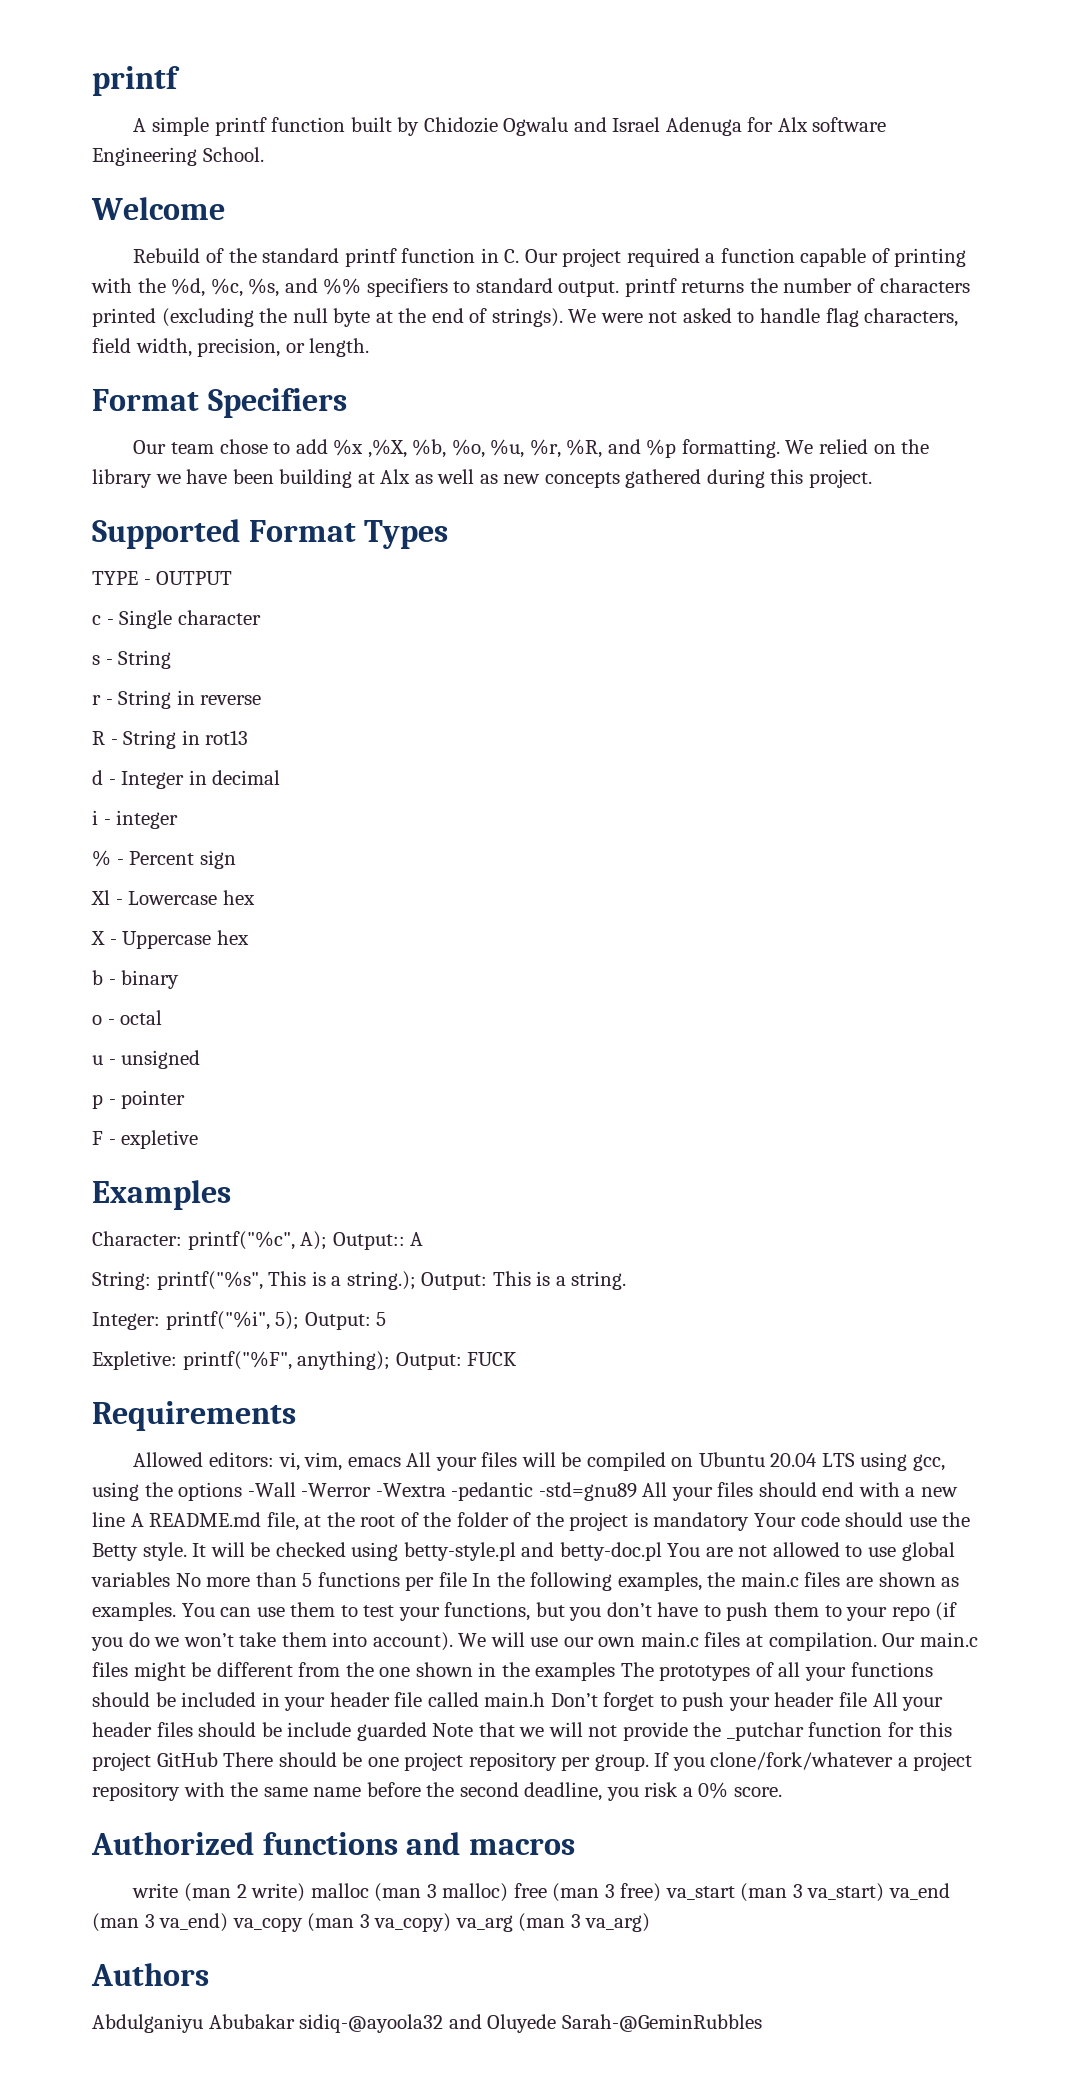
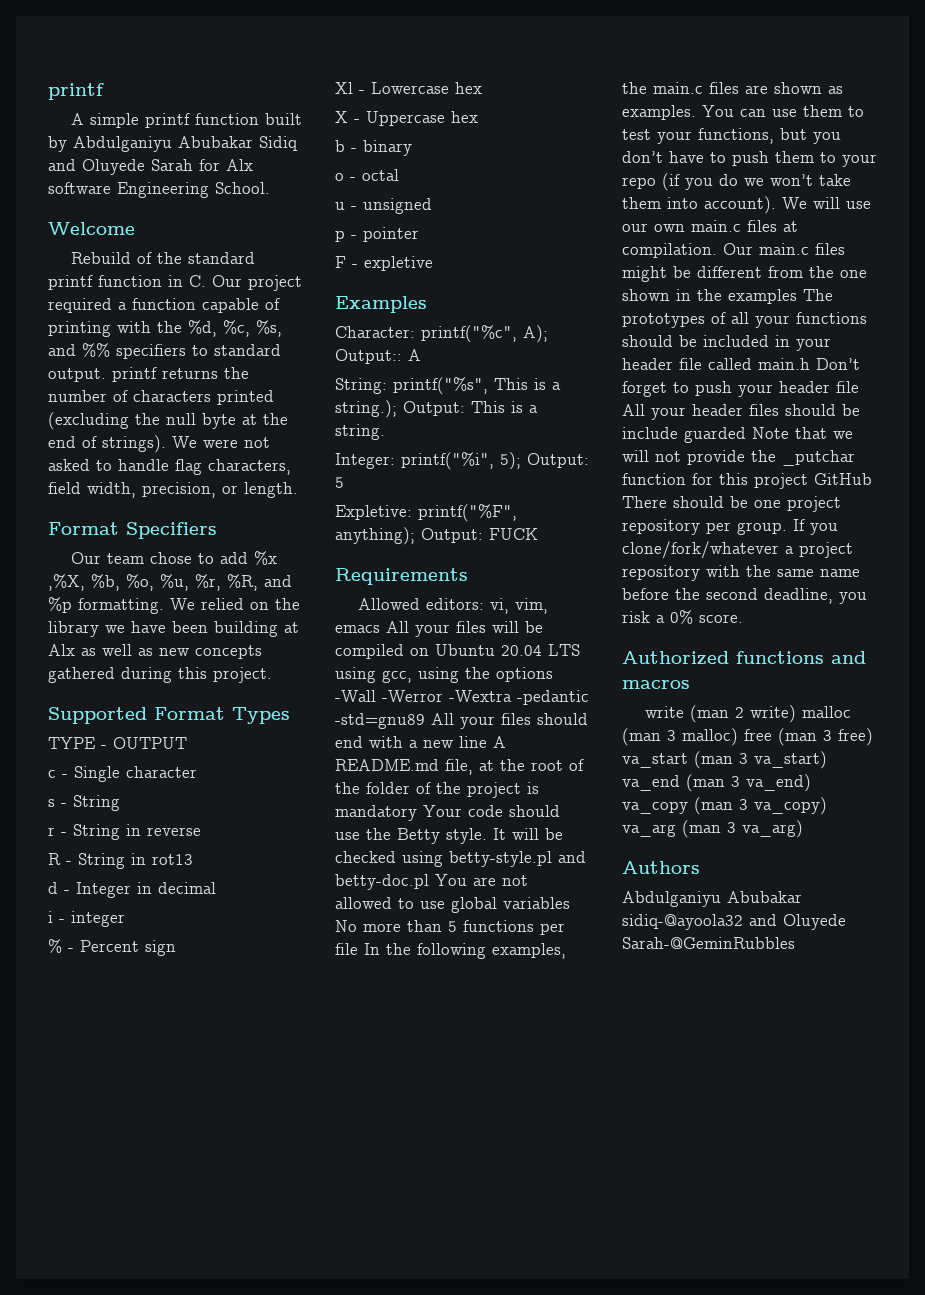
- A simple printf function built by Chidozie Ogwalu and Israel Adenuga for Alx software Engineering School.
+ A simple printf function built by Abdulganiyu Abubakar Sidiq and Oluyede Sarah for Alx software Engineering School.

